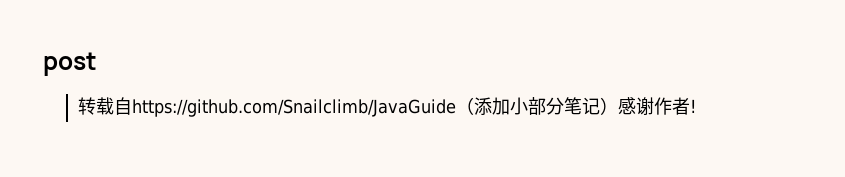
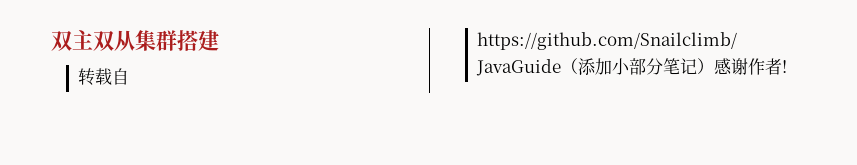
- post
+ 双主双从集群搭建

